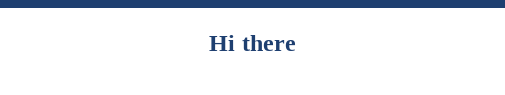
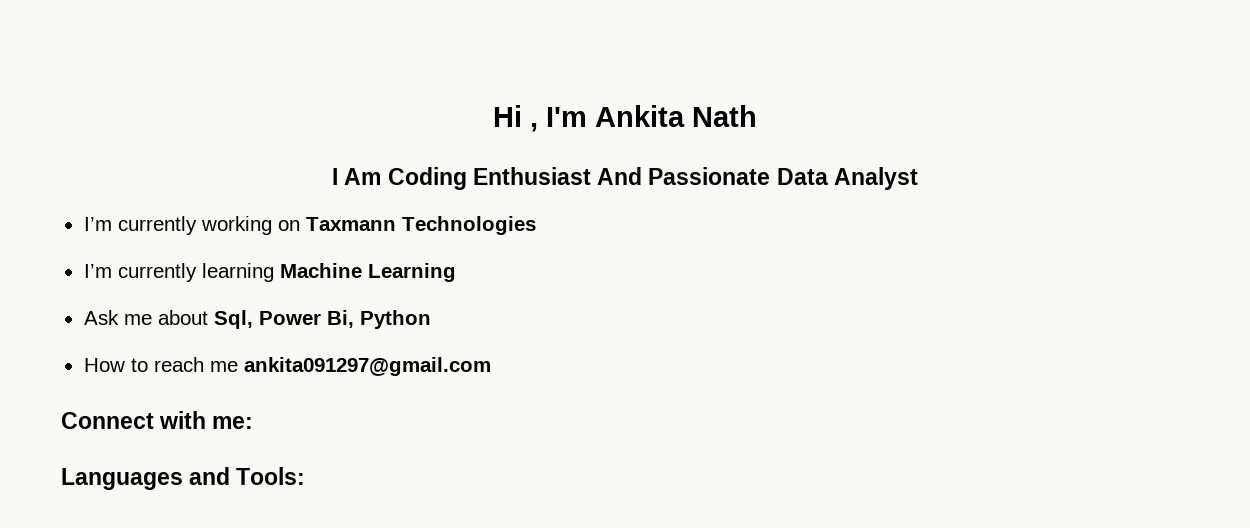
- Hi there
+ Hi , I'm Ankita Nath
+ I Am Coding Enthusiast And Passionate Data Analyst
+ I’m currently working on Taxmann Technologies
+ I’m currently learning Machine Learning
+ Ask me about Sql, Power Bi, Python
+ How to reach me ankita091297@gmail.com
+ Connect with me:
+ Languages and Tools:

